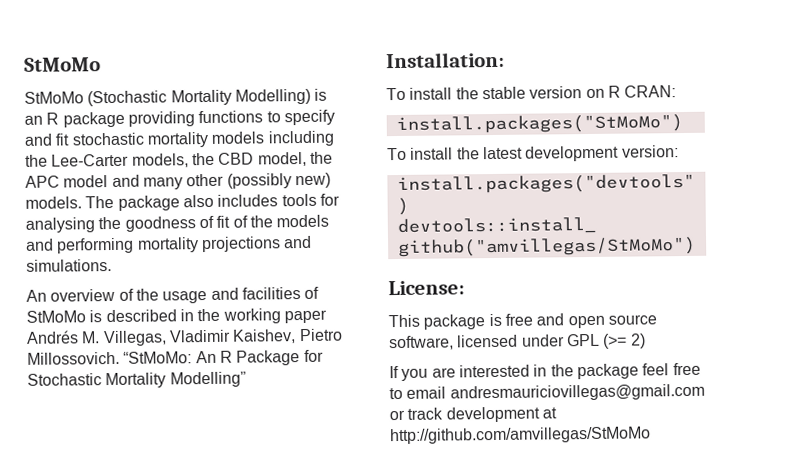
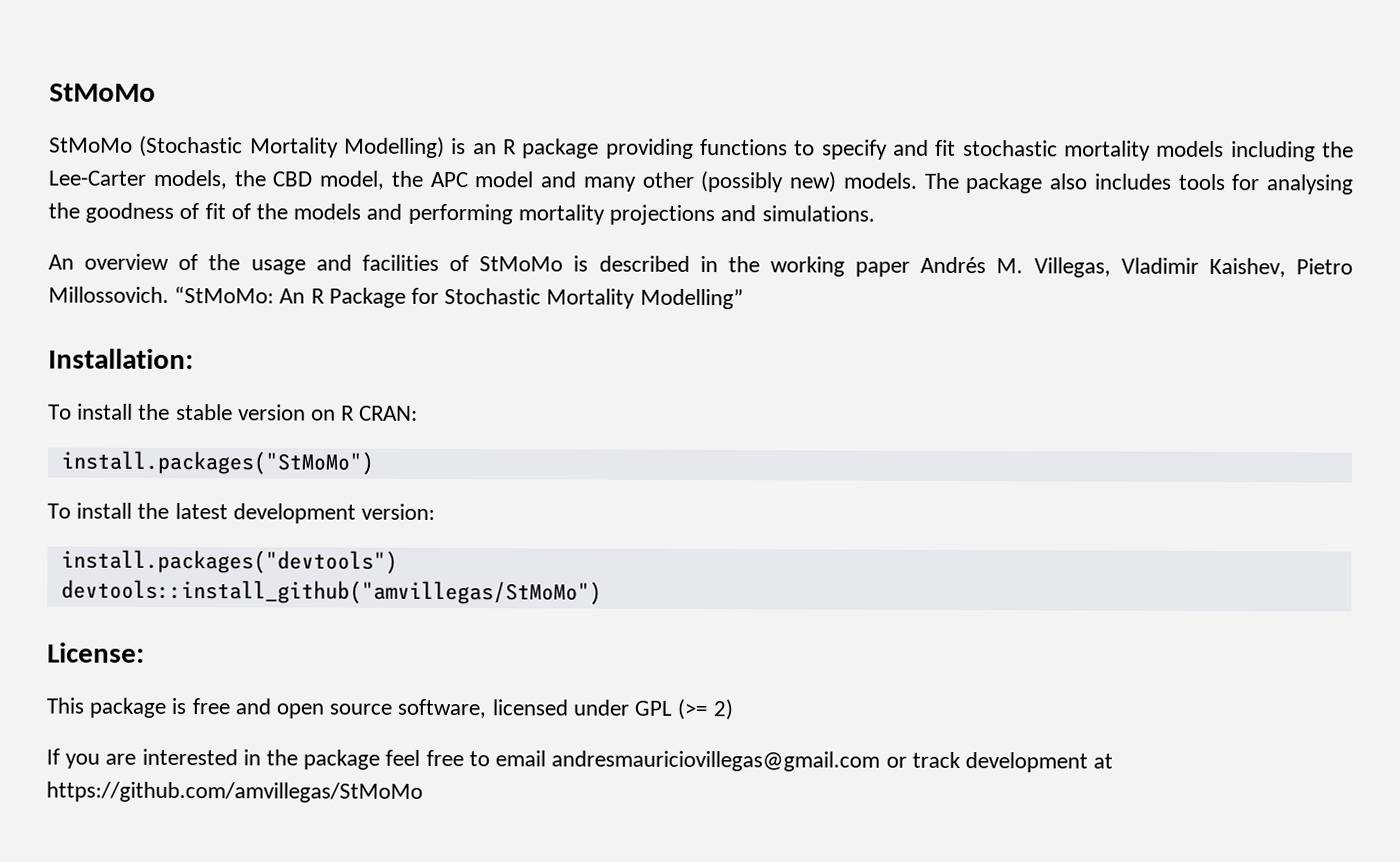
- If you are interested in the package feel free to email andresmauriciovillegas@gmail.com or track development at http://github.com/amvillegas/StMoMo
+ If you are interested in the package feel free to email andresmauriciovillegas@gmail.com or track development at https://github.com/amvillegas/StMoMo

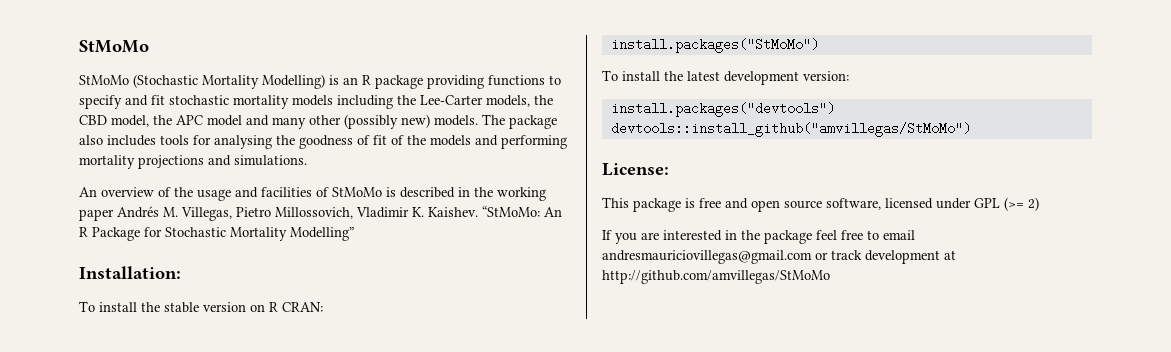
- An overview of the usage and facilities of StMoMo is described in the working paper Andrés M. Villegas, Vladimir Kaishev, Pietro Millossovich.
+ An overview of the usage and facilities of StMoMo is described in the working paper Andrés M. Villegas, Pietro Millossovich, Vladimir K. Kaishev.
- If you are interested in the package feel free to email andresmauriciovillegas@gmail.com or track development at https://github.com/amvillegas/StMoMo
+ If you are interested in the package feel free to email andresmauriciovillegas@gmail.com or track development at http://github.com/amvillegas/StMoMo

